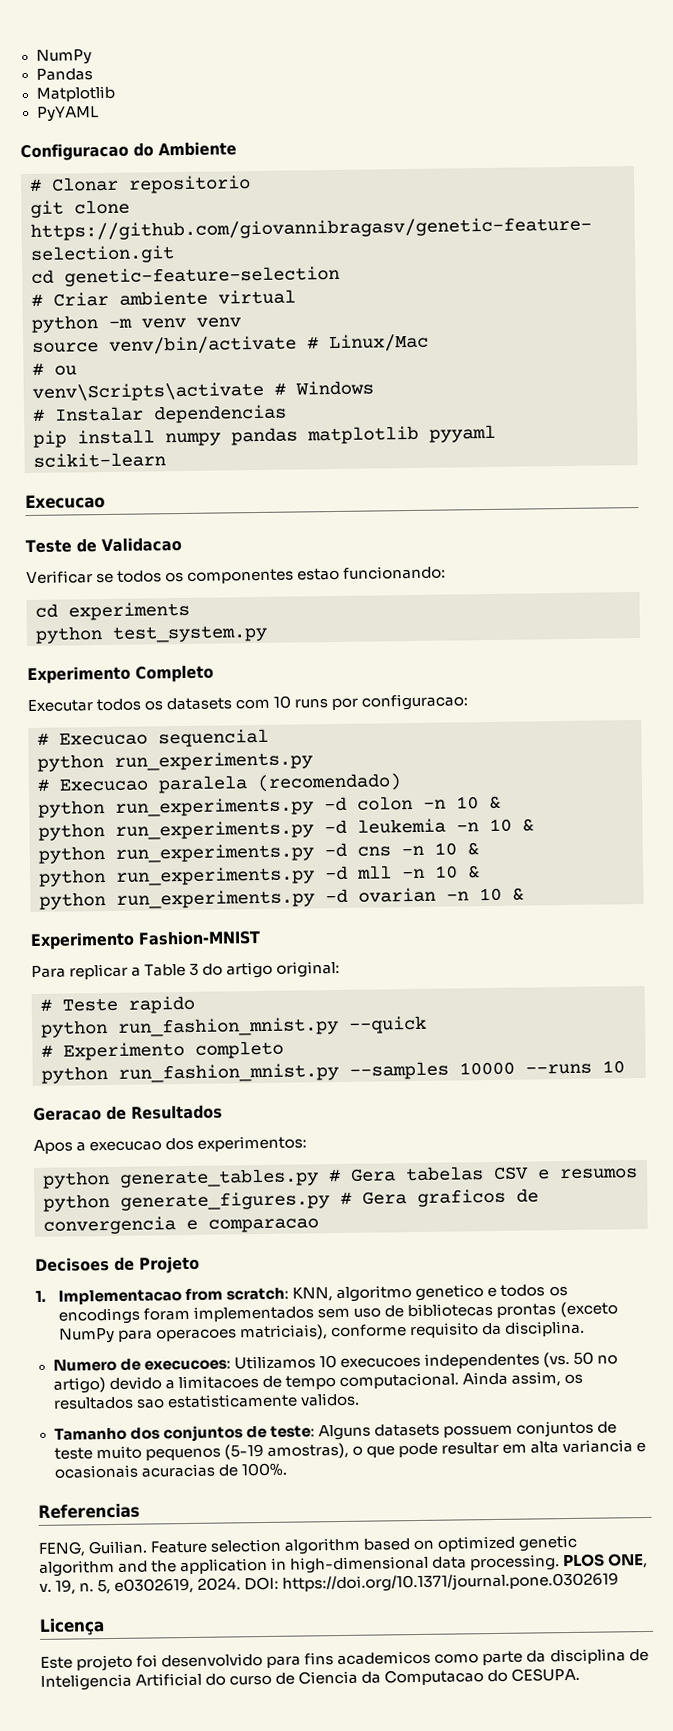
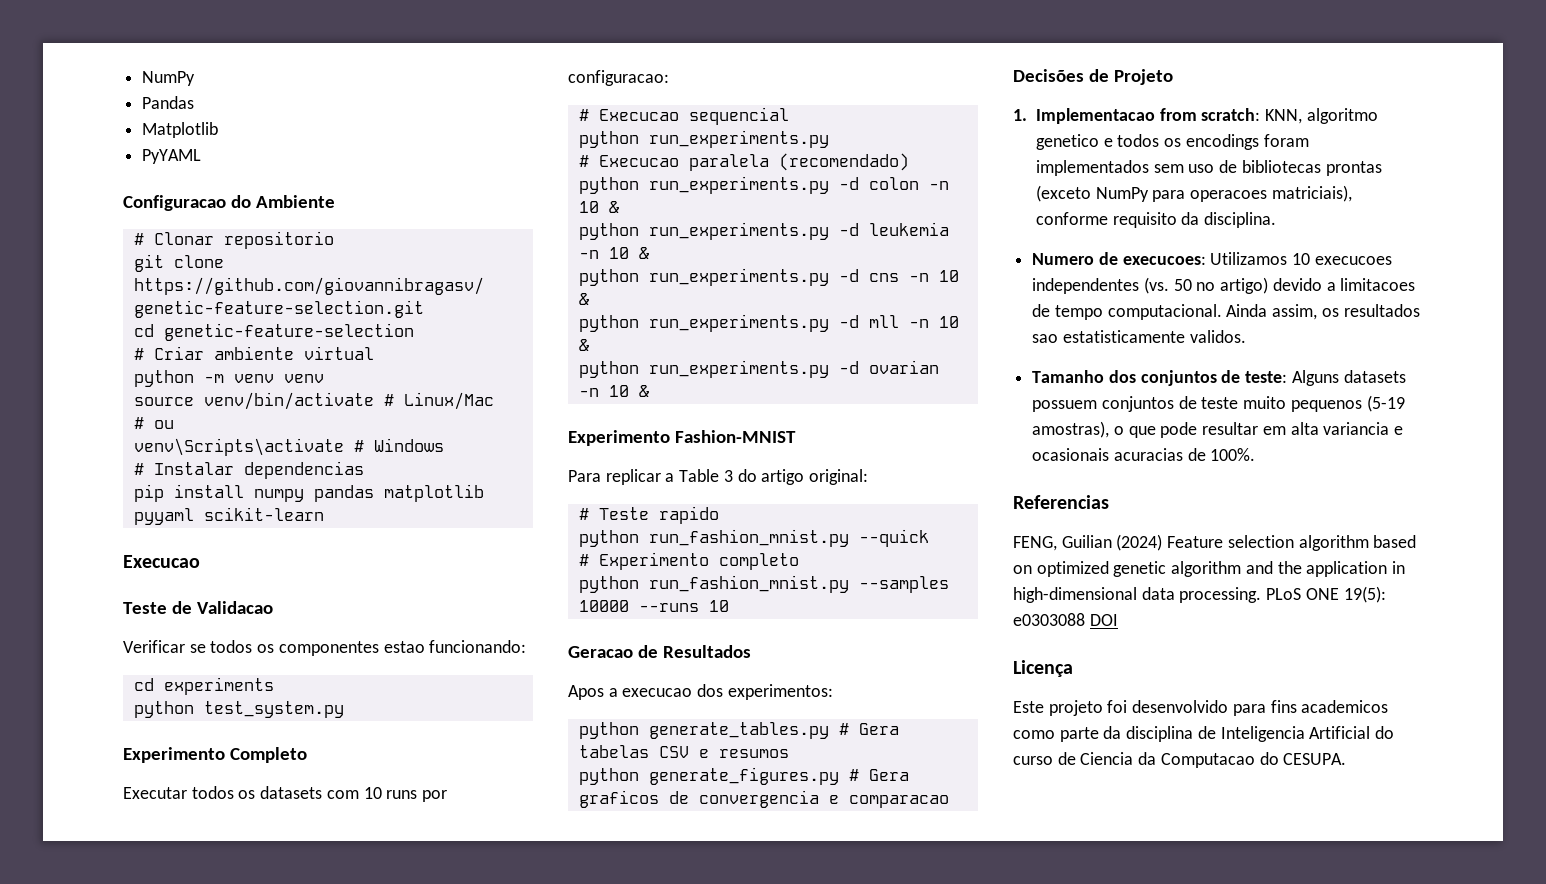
- Decisoes de Projeto
+ Decisões de Projeto
- FENG, Guilian. Feature selection algorithm based on optimized genetic algorithm and the application in high-dimensional data processing.
+ FENG, Guilian (2024) Feature selection algorithm based on optimized genetic algorithm and the application in high-dimensional data processing.
- PLOS ONE, v. 19, n. 5, e0302619, 2024. DOI: https://doi.org/10.1371/journal.pone.0302619
+ PLoS ONE 19(5): e0303088 DOI

